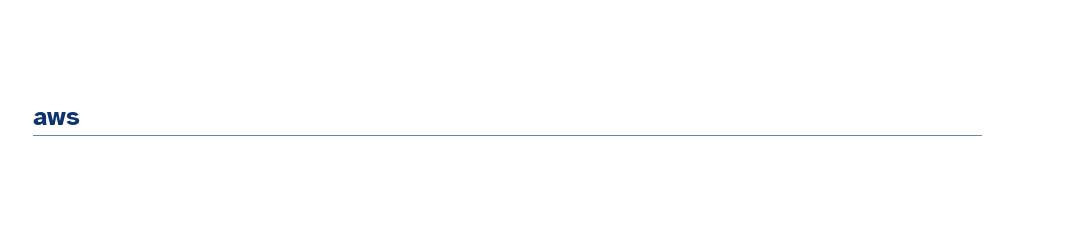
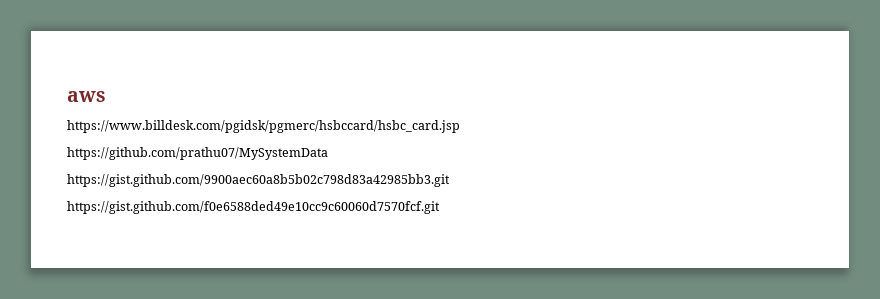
+ https://www.billdesk.com/pgidsk/pgmerc/hsbccard/hsbc_card.jsp
+ https://github.com/prathu07/MySystemData
+ https://gist.github.com/9900aec60a8b5b02c798d83a42985bb3.git
+ https://gist.github.com/f0e6588ded49e10cc9c60060d7570fcf.git

